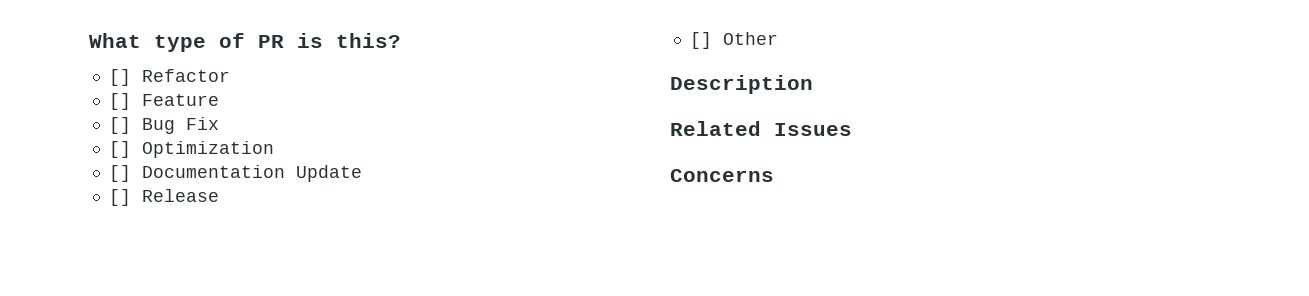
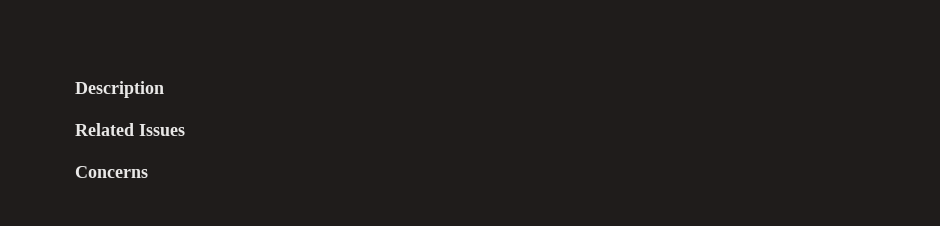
- What type of PR is this?
- [] Refactor
- [] Feature
- [] Bug Fix
- [] Optimization
- [] Documentation Update
- [] Release
- [] Other

